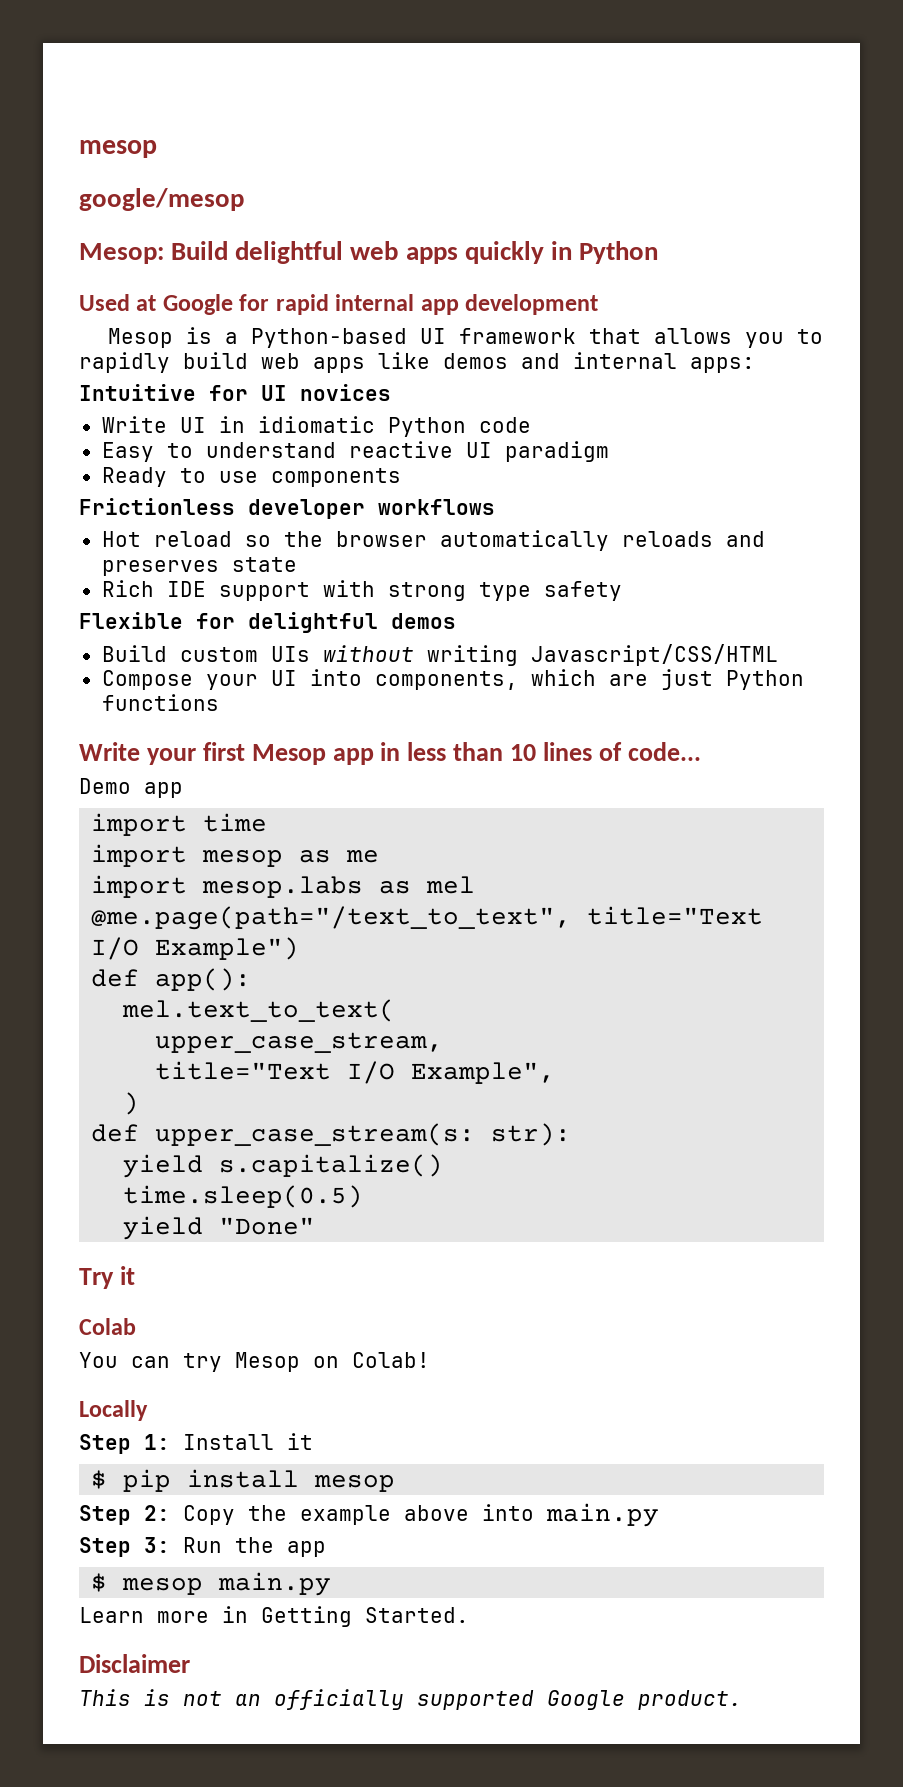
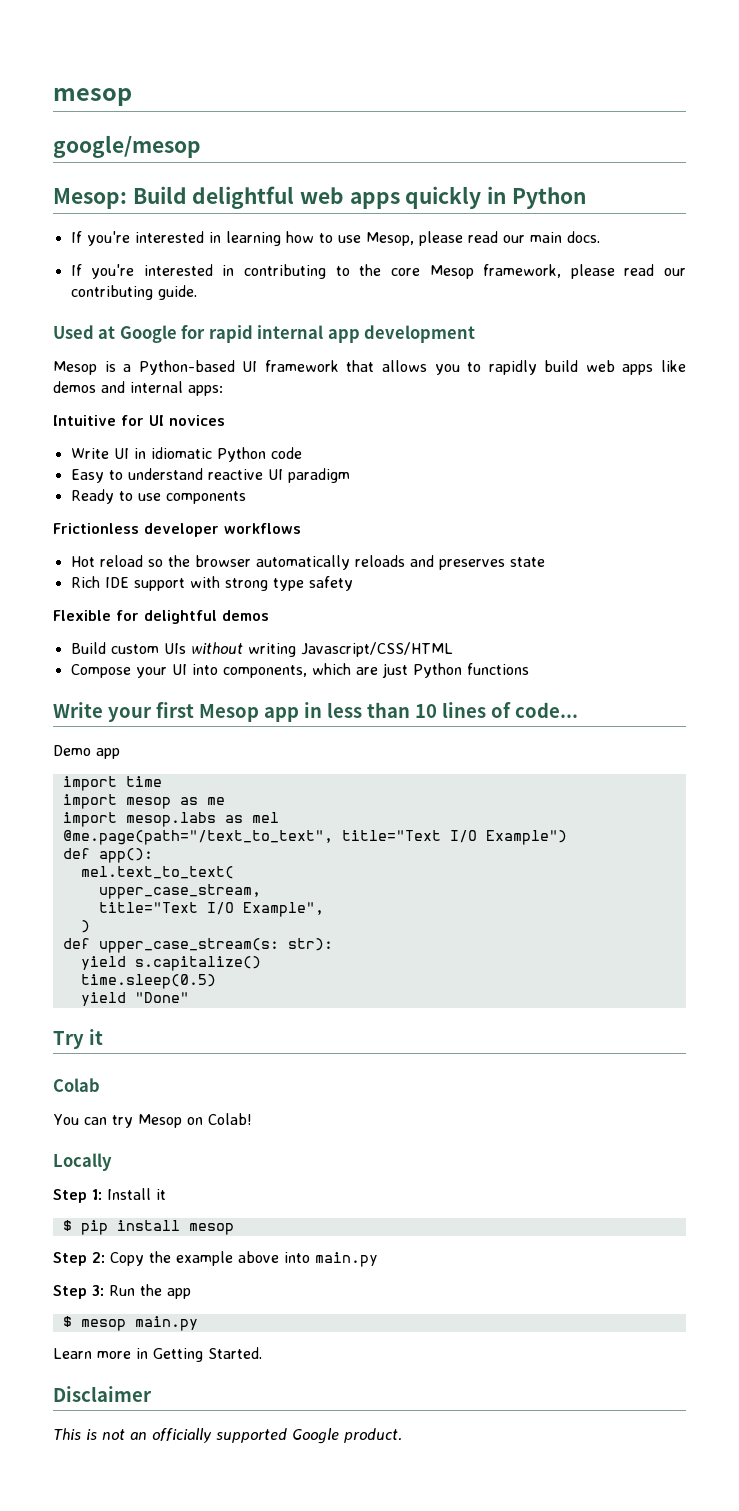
+ If you're interested in learning how to use Mesop, please read our main docs.
+ If you're interested in contributing to the core Mesop framework, please read our contributing guide.

